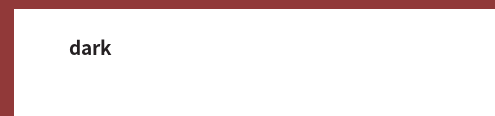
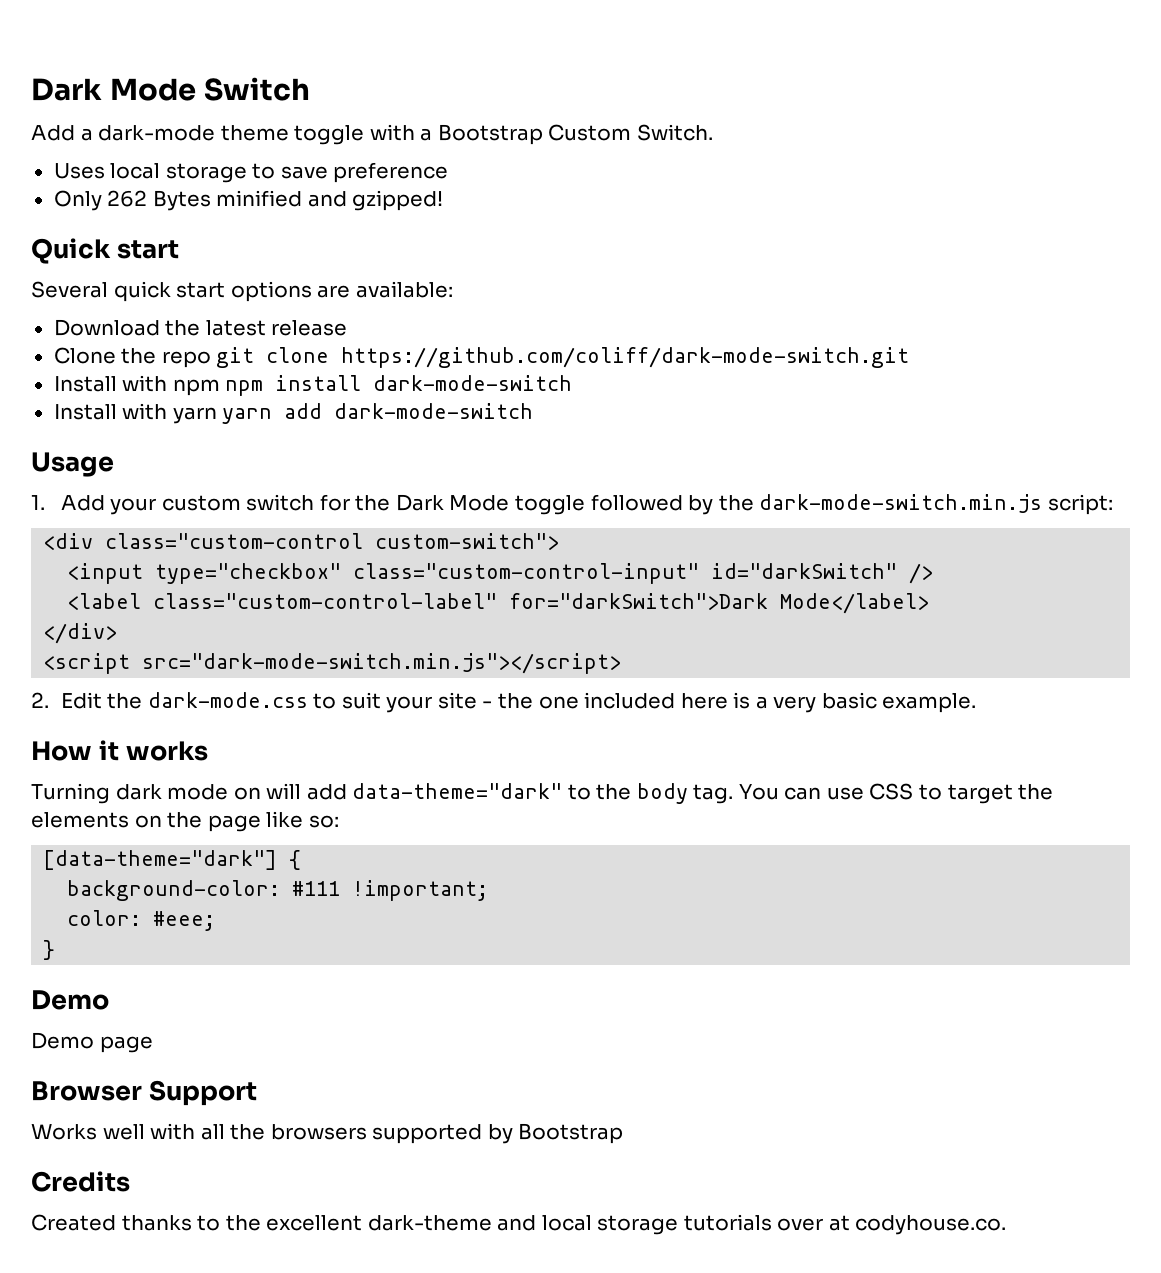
- dark
+ Dark Mode Switch
+ Add a dark-mode theme toggle with a Bootstrap Custom Switch.
+ Uses local storage to save preference
+ Only 262 Bytes minified and gzipped!
+ Quick start
+ Several quick start options are available:
+ Download the latest release
+ Clone the repo git clone https://github.com/coliff/dark-mode-switch.git
+ Install with npm npm install dark-mode-switch
+ Install with yarn yarn add dark-mode-switch
+ Usage
+ 1. Add your custom switch for the Dark Mode toggle followed by the dark-mode-switch.min.js script:
+ <div class="custom-control custom-switch">
+ <input type="checkbox" class="custom-control-input" id="darkSwitch" />
+ <label class="custom-control-label" for="darkSwitch">Dark Mode</label>
+ </div>
+ <script src="dark-mode-switch.min.js"></script>
+ 2. Edit the dark-mode.css to suit your site - the one included here is a very basic example.
+ How it works
+ Turning dark mode on will add data-theme="dark" to the body tag. You can use CSS to target the elements on the page like so:
+ [data-theme="dark"] {
+ background-color: #111 !important;
+ color: #eee;
+ }
+ Demo
+ Demo page
+ Browser Support
+ Works well with all the browsers supported by Bootstrap
+ Credits
+ Created thanks to the excellent dark-theme and local storage tutorials over at codyhouse.co.

